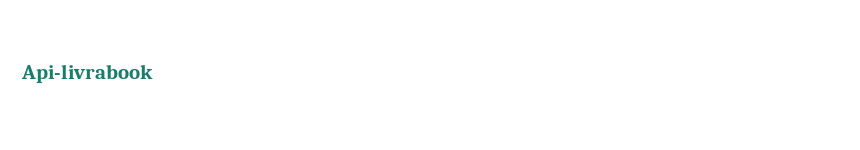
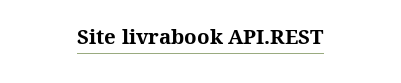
- Api-livrabook
+ Site livrabook API.REST

